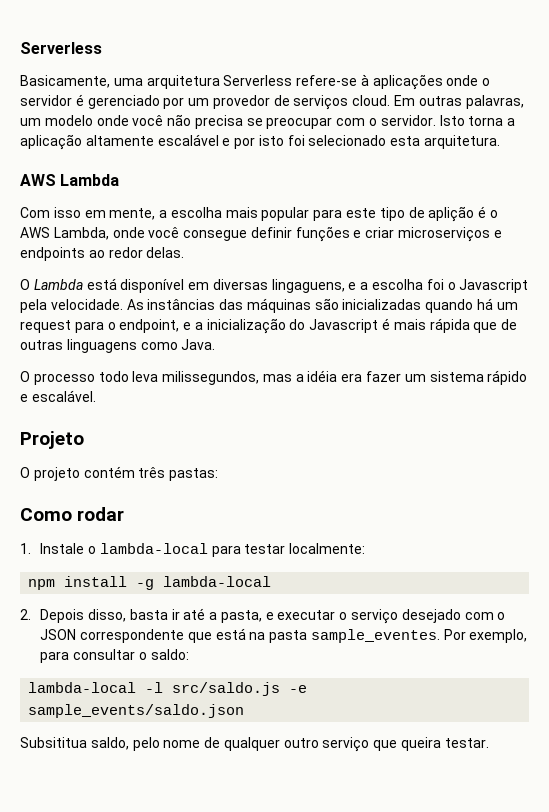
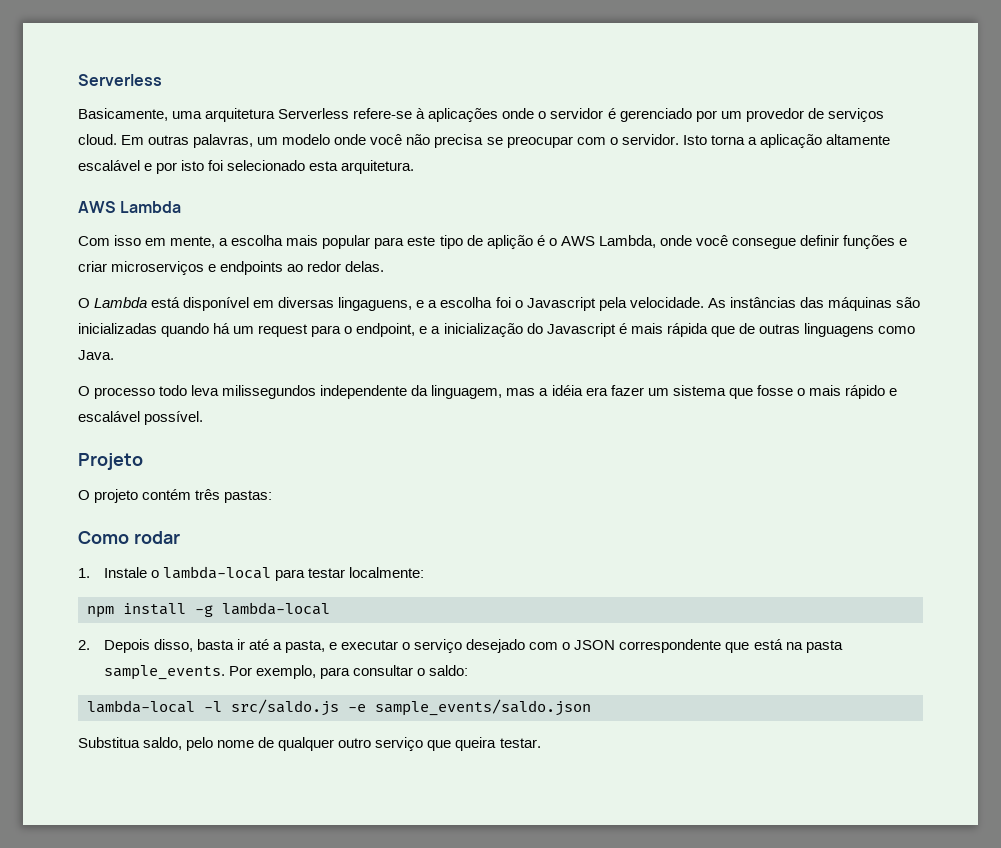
- O processo todo leva milissegundos, mas a idéia era fazer um sistema rápido e escalável.
+ O processo todo leva milissegundos independente da linguagem, mas a idéia era fazer um sistema que fosse o mais rápido e escalável possível.
- 2. Depois disso, basta ir até a pasta, e executar o serviço desejado com o JSON correspondente que está na pasta sample_eventes.
+ 2. Depois disso, basta ir até a pasta, e executar o serviço desejado com o JSON correspondente que está na pasta sample_events.
- Subsititua saldo, pelo nome de qualquer outro serviço que queira testar.
+ Substitua saldo, pelo nome de qualquer outro serviço que queira testar.

